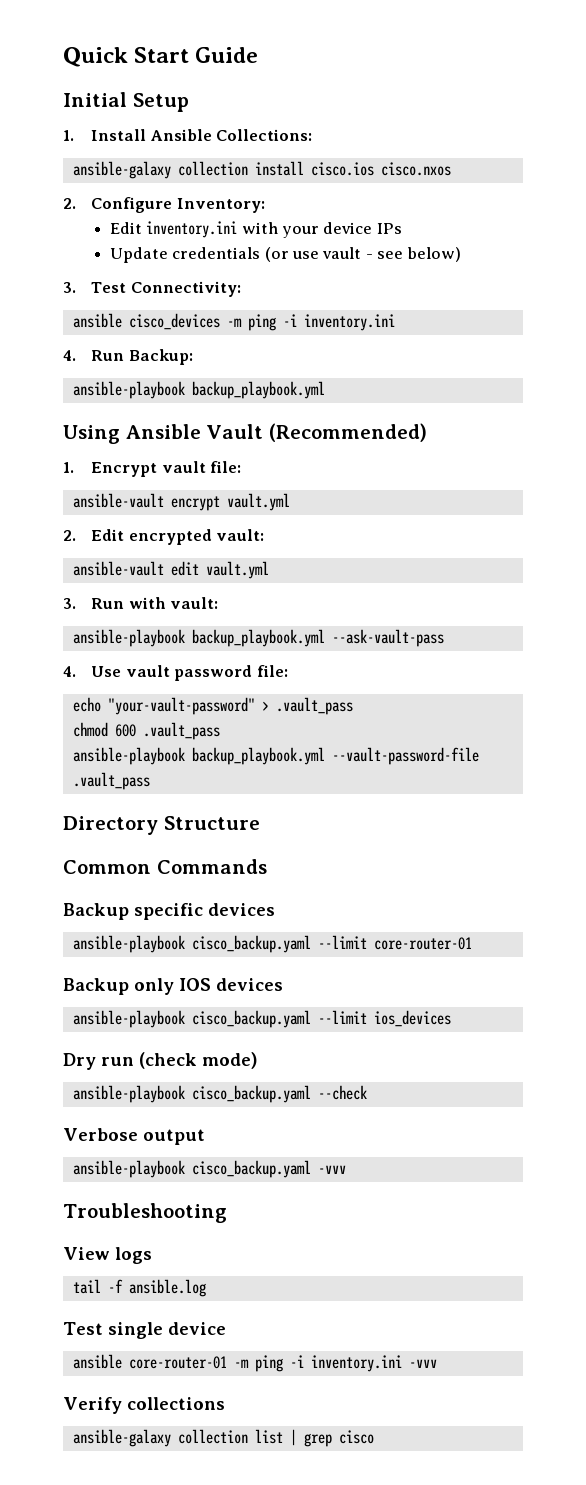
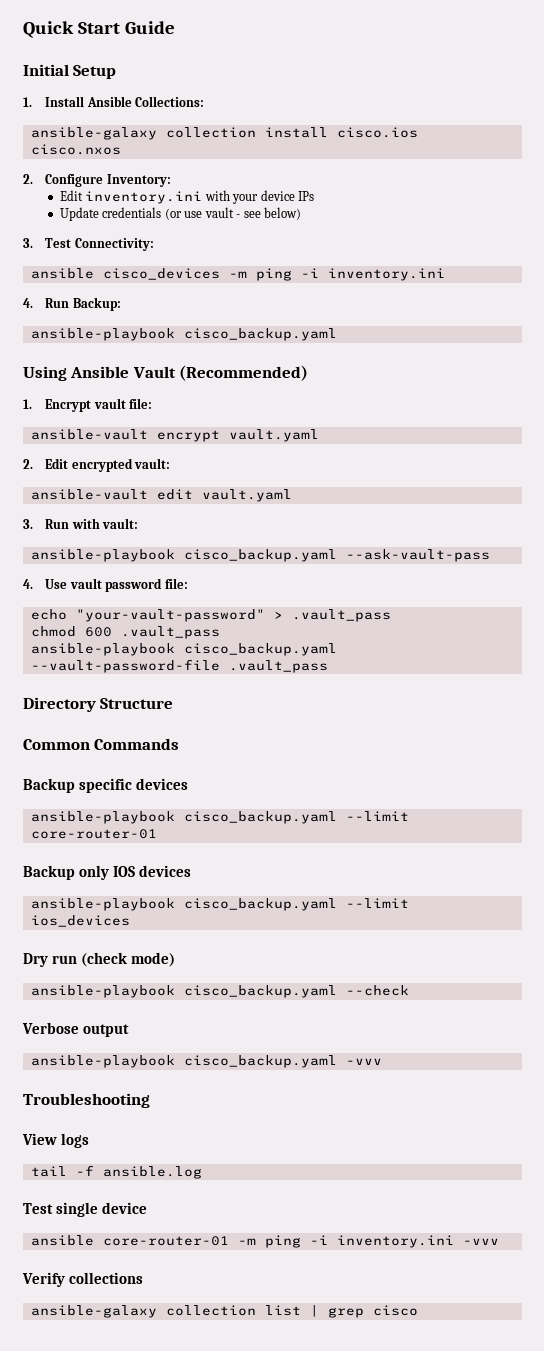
  4. Run Backup:
- ansible-playbook backup_playbook.yml
+ ansible-playbook cisco_backup.yaml
- ansible-vault encrypt vault.yml
+ ansible-vault encrypt vault.yaml
- ansible-vault edit vault.yml
+ ansible-vault edit vault.yaml
- ansible-playbook backup_playbook.yml --ask-vault-pass
+ ansible-playbook cisco_backup.yaml --ask-vault-pass
- ansible-playbook backup_playbook.yml --vault-password-file .vault_pass
+ ansible-playbook cisco_backup.yaml --vault-password-file .vault_pass

